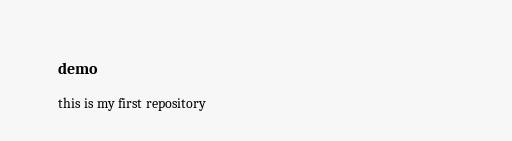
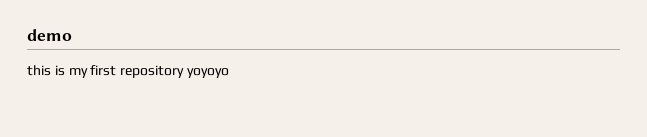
- this is my first repository
+ this is my first repository yoyoyo

